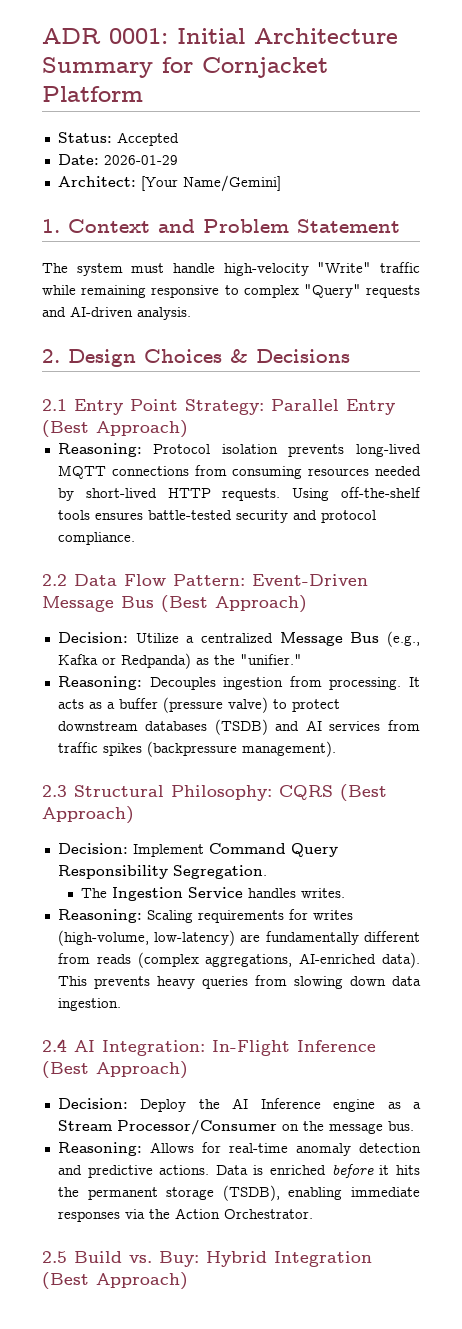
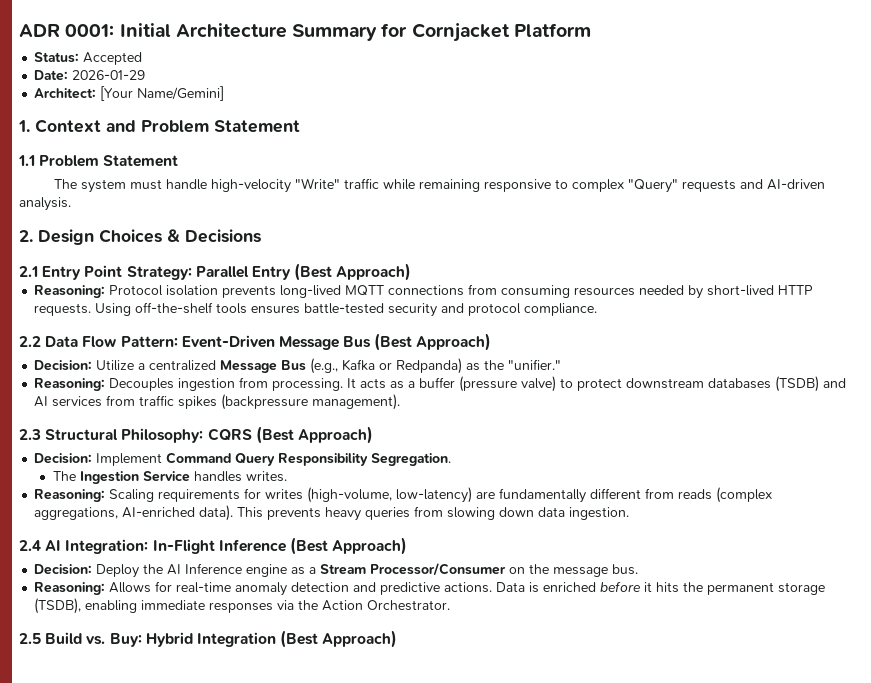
+ 1.1 Problem Statement

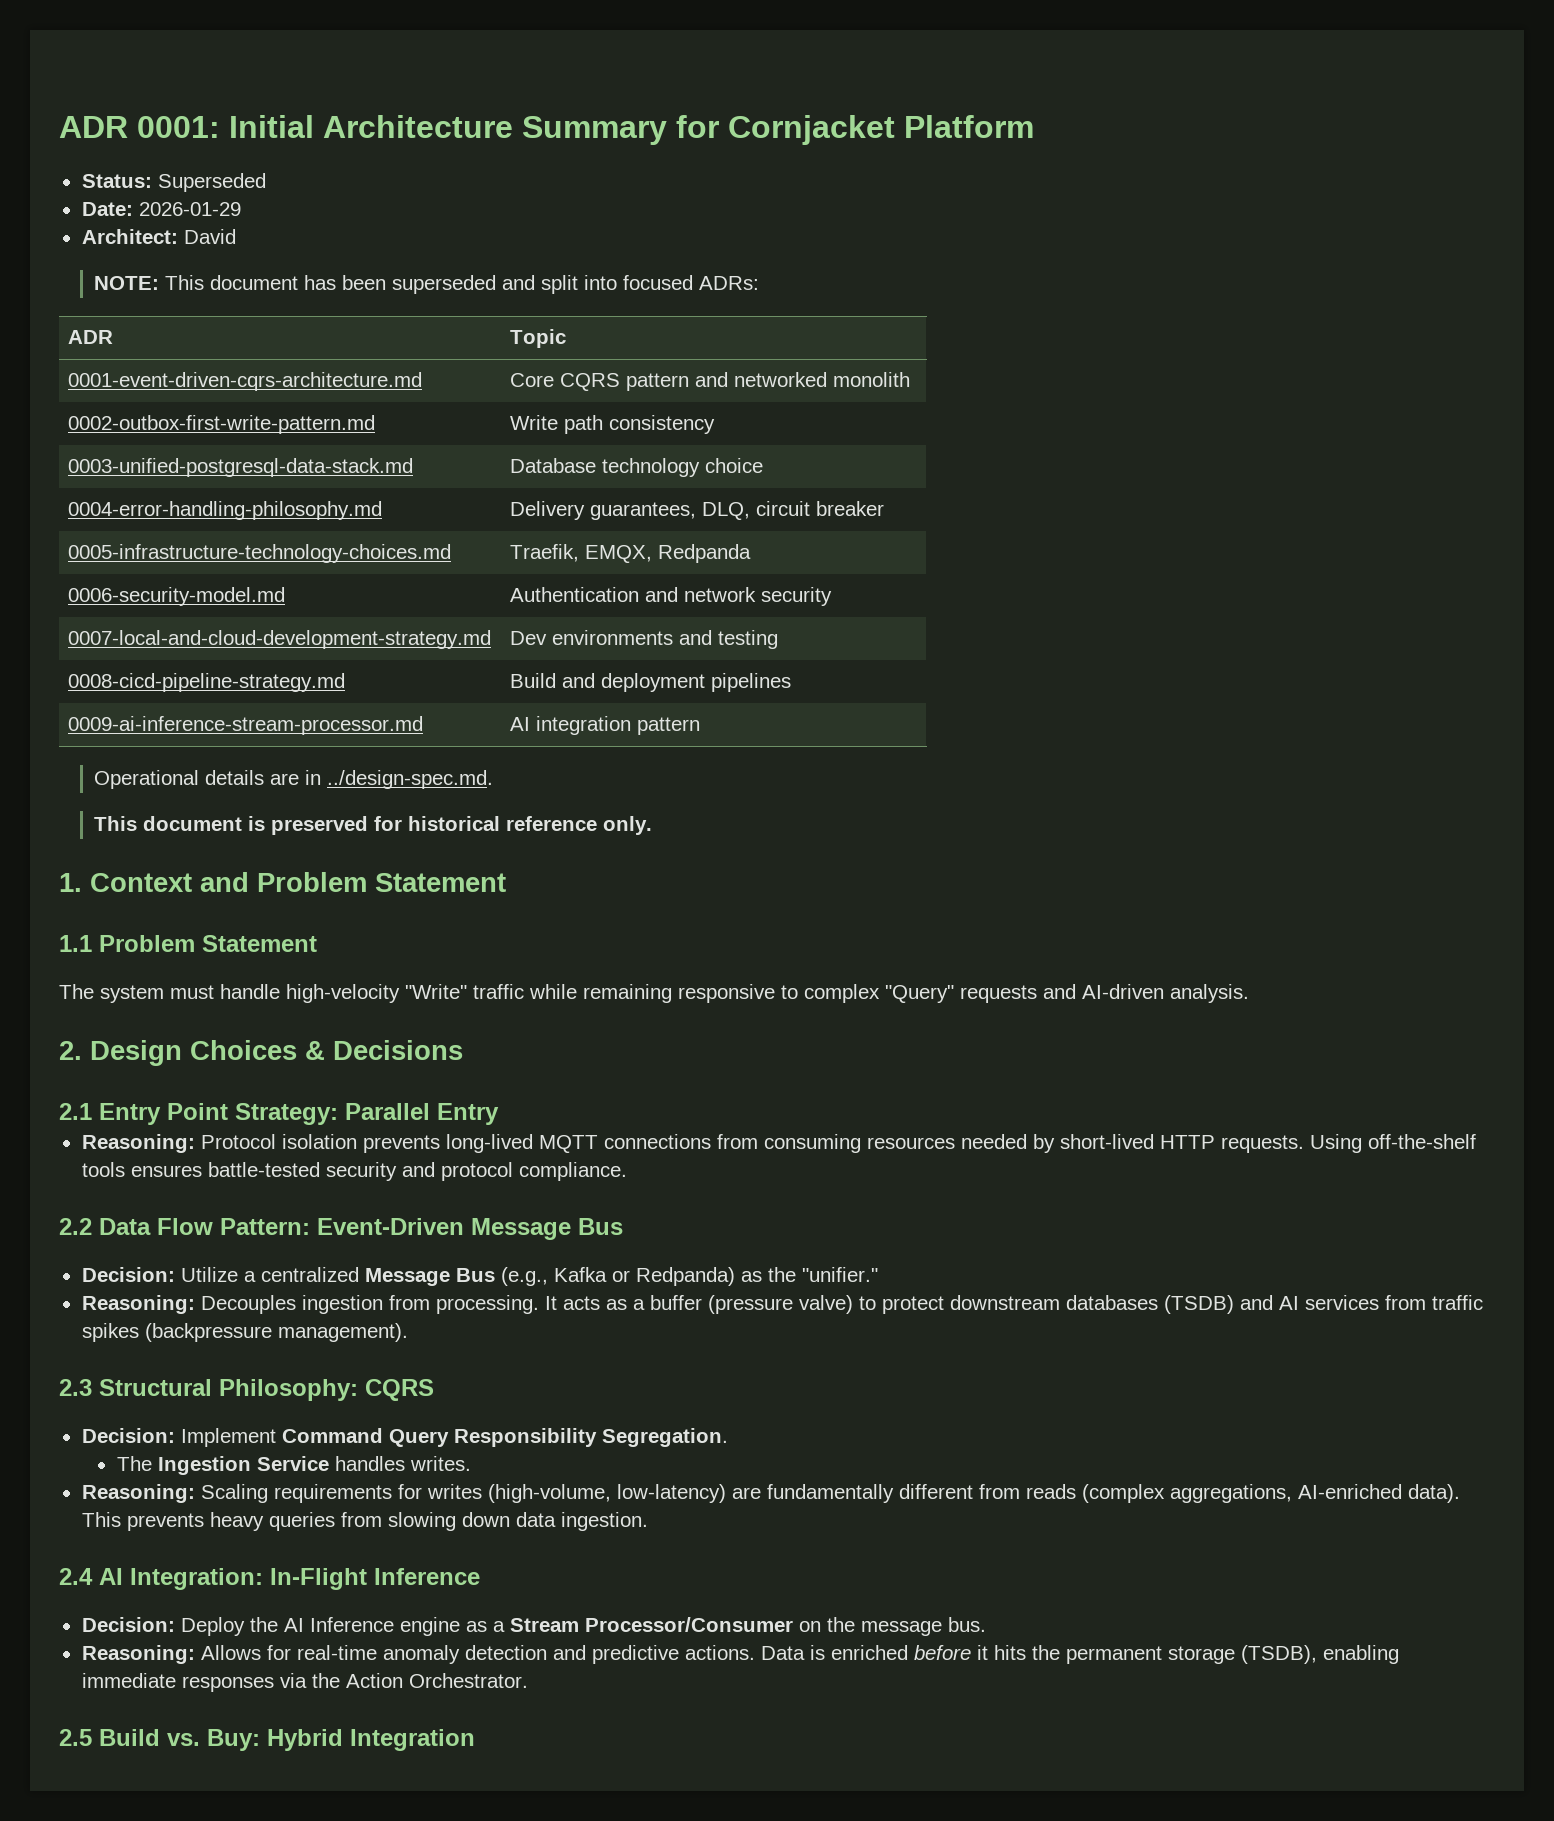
- Status: Accepted
+ Status: Superseded
- Architect: [Your Name/Gemini]
+ Architect: David
+ NOTE: This document has been superseded and split into focused ADRs:
+ ADR | Topic
+ 0001-event-driven-cqrs-architecture.md | Core CQRS pattern and networked monolith
+ 0002-outbox-first-write-pattern.md | Write path consistency
+ 0003-unified-postgresql-data-stack.md | Database technology choice
+ 0004-error-handling-philosophy.md | Delivery guarantees, DLQ, circuit breaker
+ 0005-infrastructure-technology-choices.md | Traefik, EMQX, Redpanda
+ 0006-security-model.md | Authentication and network security
+ 0007-local-and-cloud-development-strategy.md | Dev environments and testing
+ 0008-cicd-pipeline-strategy.md | Build and deployment pipelines
+ 0009-ai-inference-stream-processor.md | AI integration pattern
+ Operational details are in ../design-spec.md.
+ This document is preserved for historical reference only.
- 2.1 Entry Point Strategy: Parallel Entry (Best Approach)
+ 2.1 Entry Point Strategy: Parallel Entry
- 2.2 Data Flow Pattern: Event-Driven Message Bus (Best Approach)
+ 2.2 Data Flow Pattern: Event-Driven Message Bus
- 2.3 Structural Philosophy: CQRS (Best Approach)
+ 2.3 Structural Philosophy: CQRS
- 2.4 AI Integration: In-Flight Inference (Best Approach)
+ 2.4 AI Integration: In-Flight Inference
- 2.5 Build vs. Buy: Hybrid Integration (Best Approach)
+ 2.5 Build vs. Buy: Hybrid Integration

